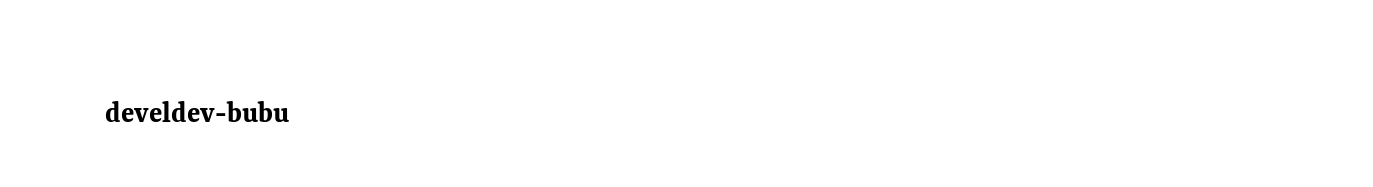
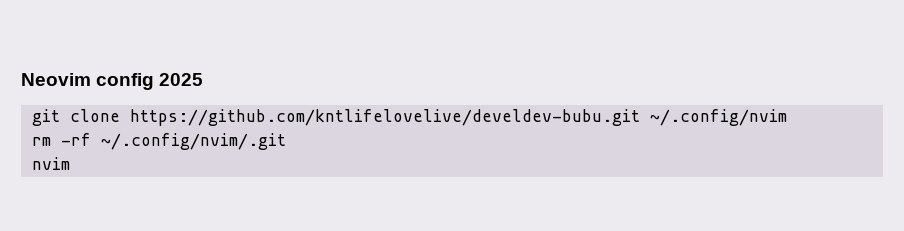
- develdev-bubu
+ Neovim config 2025
+ git clone https://github.com/kntlifelovelive/develdev-bubu.git ~/.config/nvim
+ rm -rf ~/.config/nvim/.git
+ nvim

